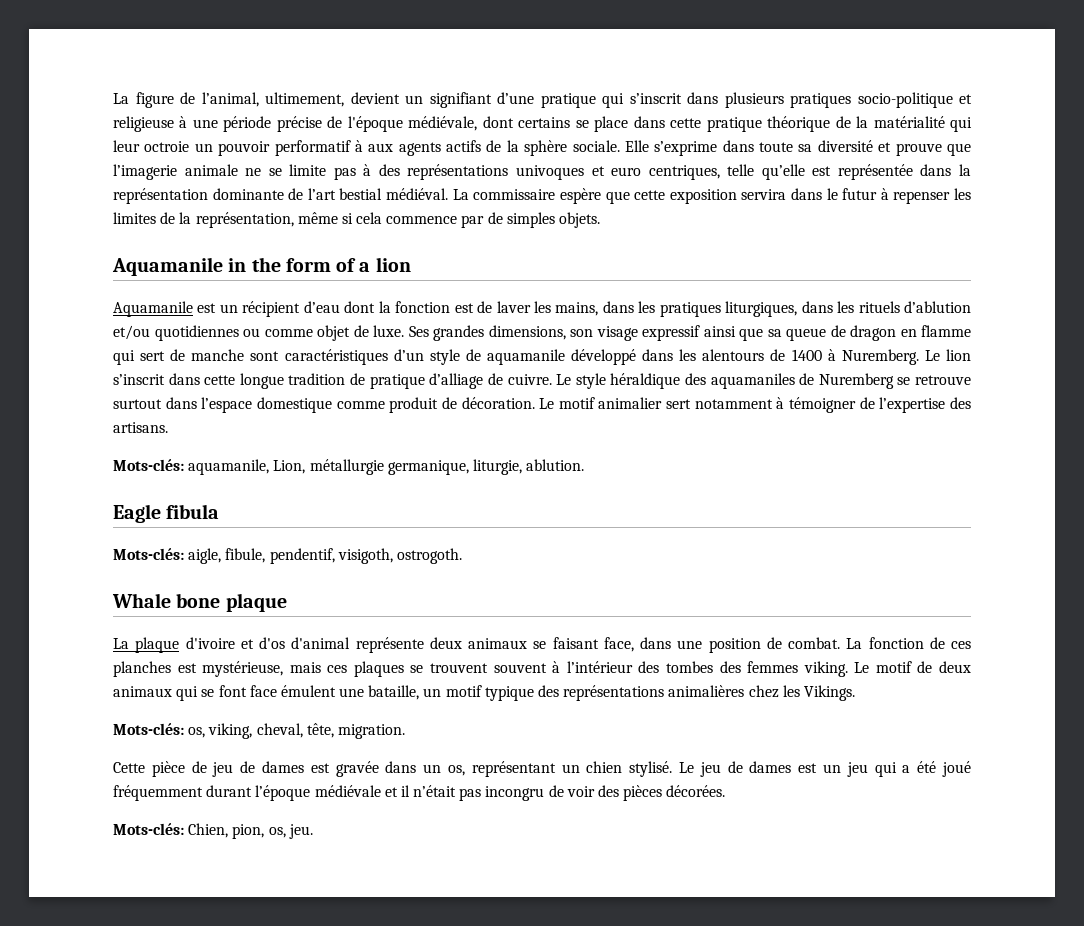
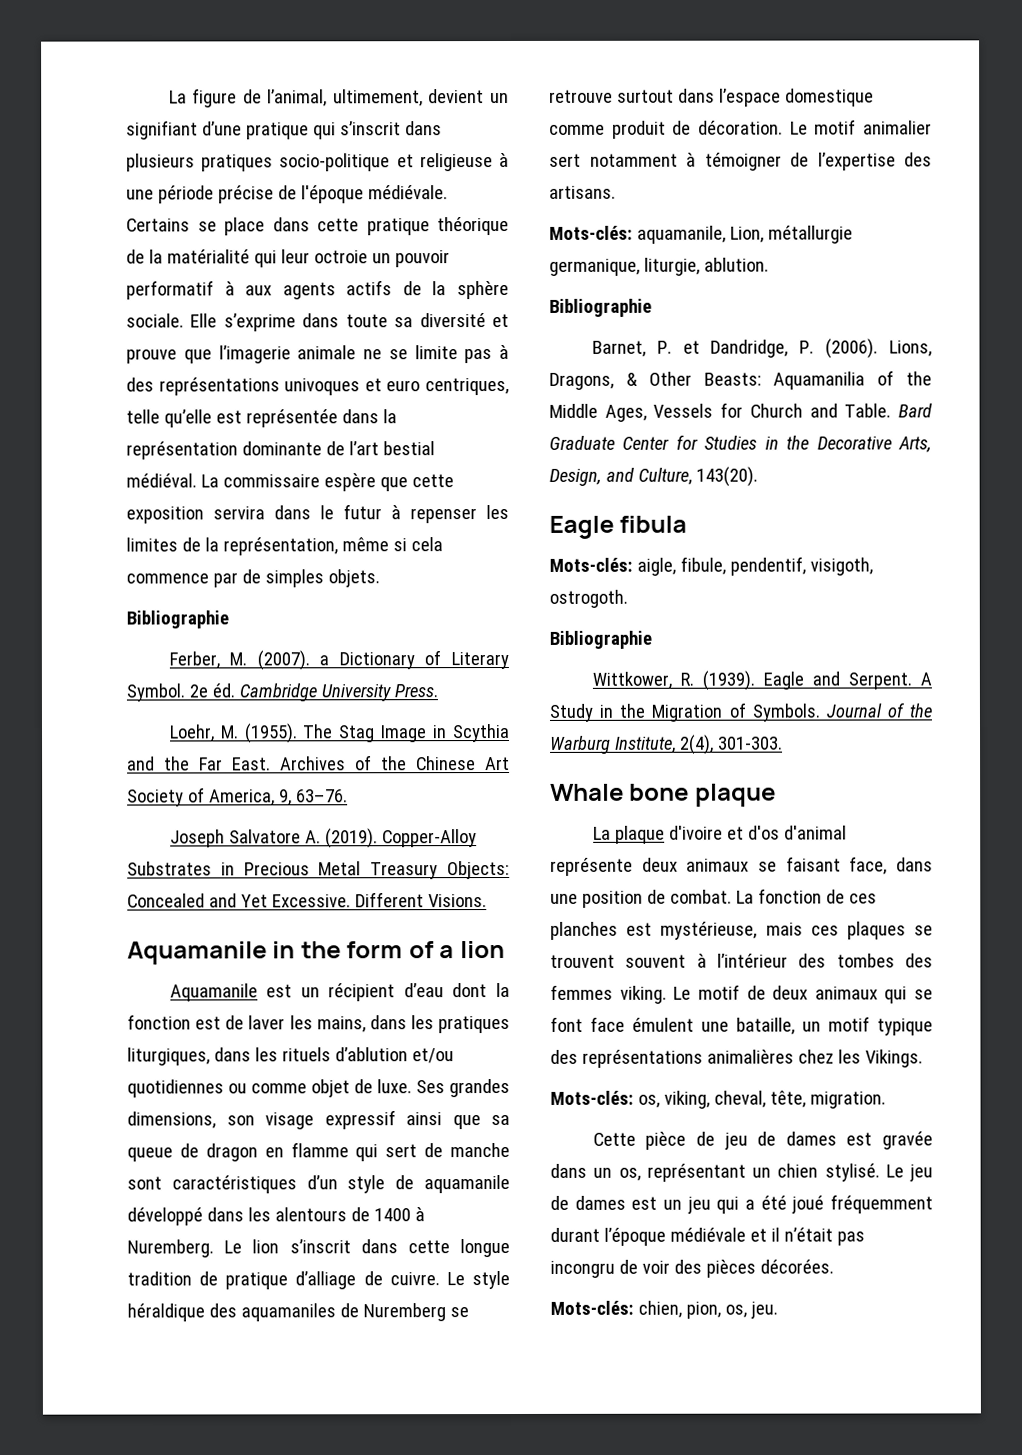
- La figure de l’animal, ultimement, devient un signifiant d’une pratique qui s’inscrit dans plusieurs pratiques socio-politique et religieuse à une période précise de l'époque médiévale, dont certains se place dans cette pratique théorique de la matérialité qui leur octroie un pouvoir performatif à aux agents actifs de la sphère sociale.
+ La figure de l’animal, ultimement, devient un signifiant d’une pratique qui s’inscrit dans plusieurs pratiques socio-politique et religieuse à une période précise de l'époque médiévale. Certains se place dans cette pratique théorique de la matérialité qui leur octroie un pouvoir performatif à aux agents actifs de la sphère sociale.
  La commissaire espère que cette exposition servira dans le futur à repenser les limites de la représentation, même si cela commence par de simples objets.
+ Bibliographie
+ Ferber, M. (2007). a Dictionary of Literary Symbol. 2e éd. Cambridge University Press.
+ Loehr, M. (1955). The Stag Image in Scythia and the Far East. Archives of the Chinese Art Society of America, 9, 63–76.
+ Joseph Salvatore A. (2019). Copper-Alloy Substrates in Precious Metal Treasury Objects: Concealed and Yet Excessive. Different Visions.
  Mots-clés: aquamanile, Lion, métallurgie germanique, liturgie, ablution.
+ Bibliographie
+ Barnet, P. et Dandridge, P. (2006). Lions, Dragons, & Other Beasts: Aquamanilia of the Middle Ages, Vessels for Church and Table. Bard Graduate Center for Studies in the Decorative Arts, Design, and Culture, 143(20).
  Mots-clés: aigle, fibule, pendentif, visigoth, ostrogoth.
+ Bibliographie
+ Wittkower, R. (1939). Eagle and Serpent. A Study in the Migration of Symbols. Journal of the Warburg Institute, 2(4), 301-303.
- Mots-clés: Chien, pion, os, jeu.
+ Mots-clés: chien, pion, os, jeu.

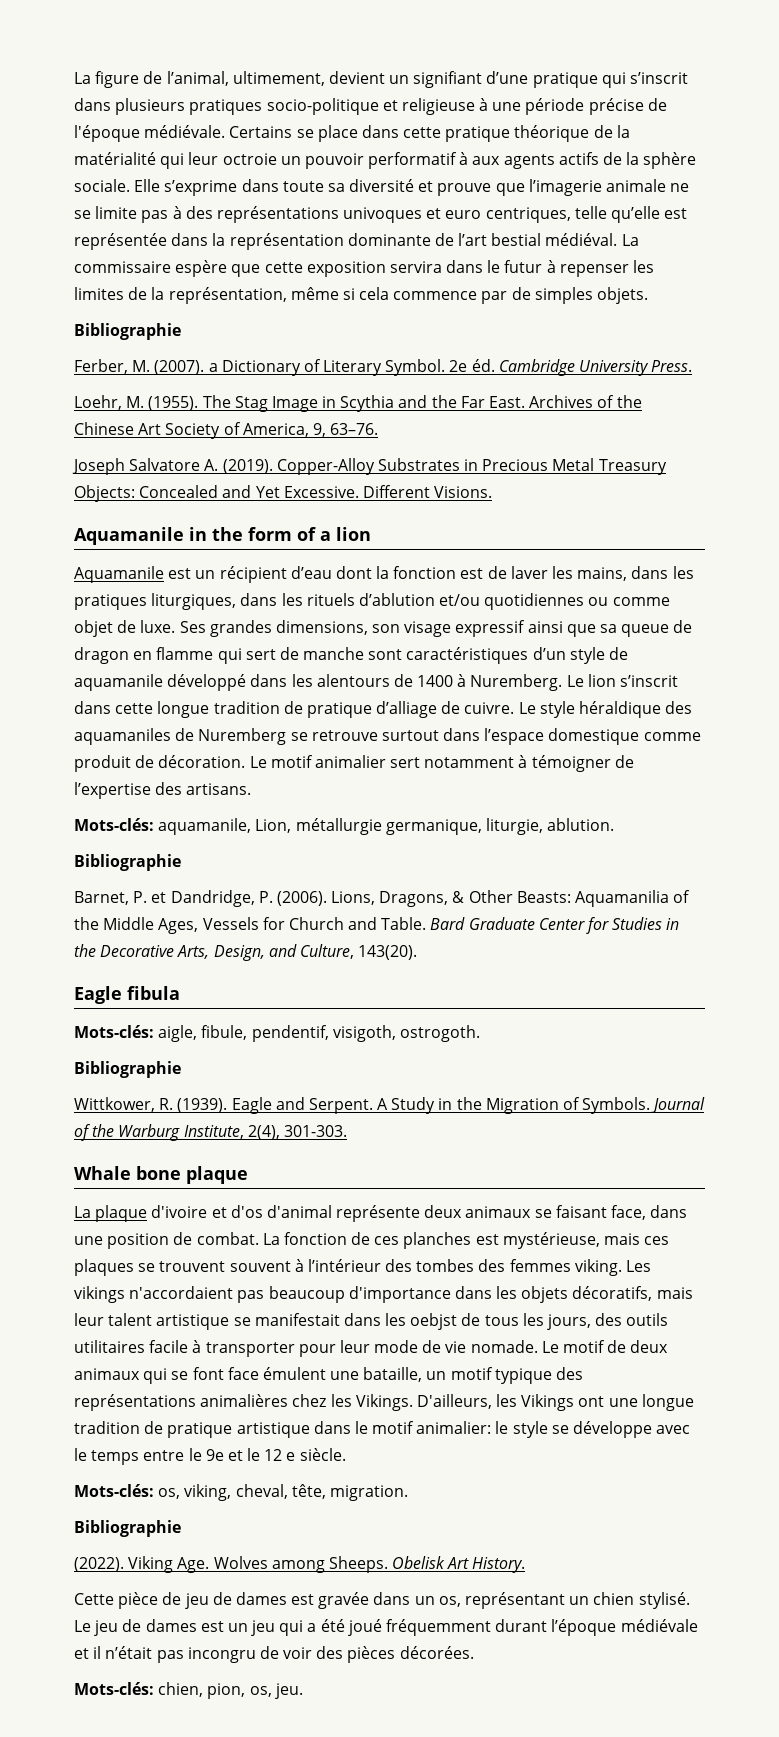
+ Les vikings n'accordaient pas beaucoup d'importance dans les objets décoratifs, mais leur talent artistique se manifestait dans les oebjst de tous les jours, des outils utilitaires facile à transporter pour leur mode de vie nomade.
+ D'ailleurs, les Vikings ont une longue tradition de pratique artistique dans le motif animalier: le style se développe avec le temps entre le 9e et le 12 e siècle.
  Mots-clés: os, viking, cheval, tête, migration.
+ Bibliographie
+ (2022). Viking Age. Wolves among Sheeps. Obelisk Art History.

